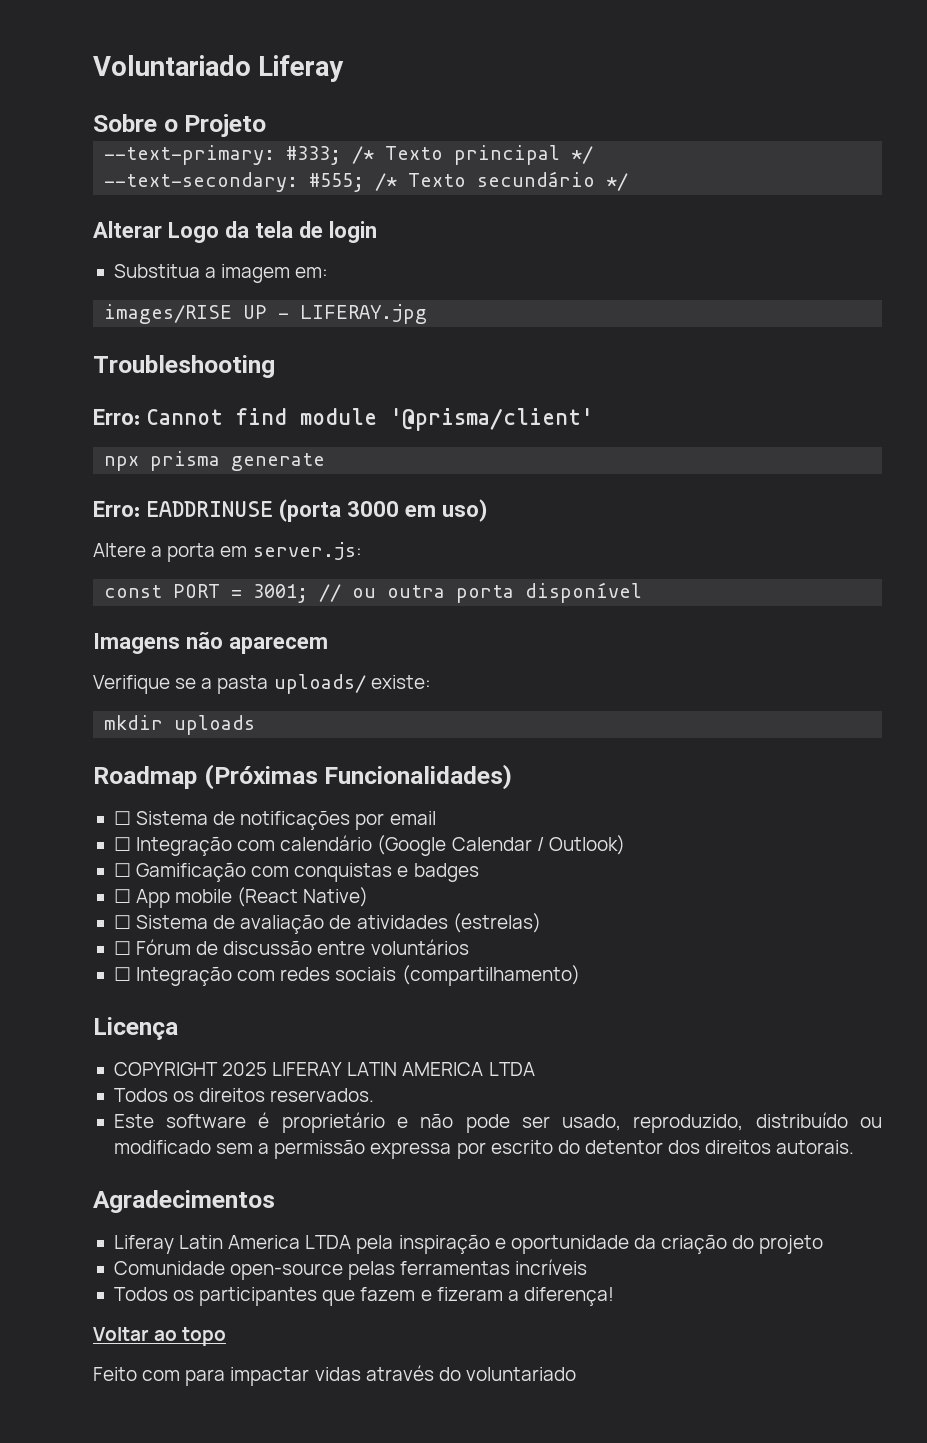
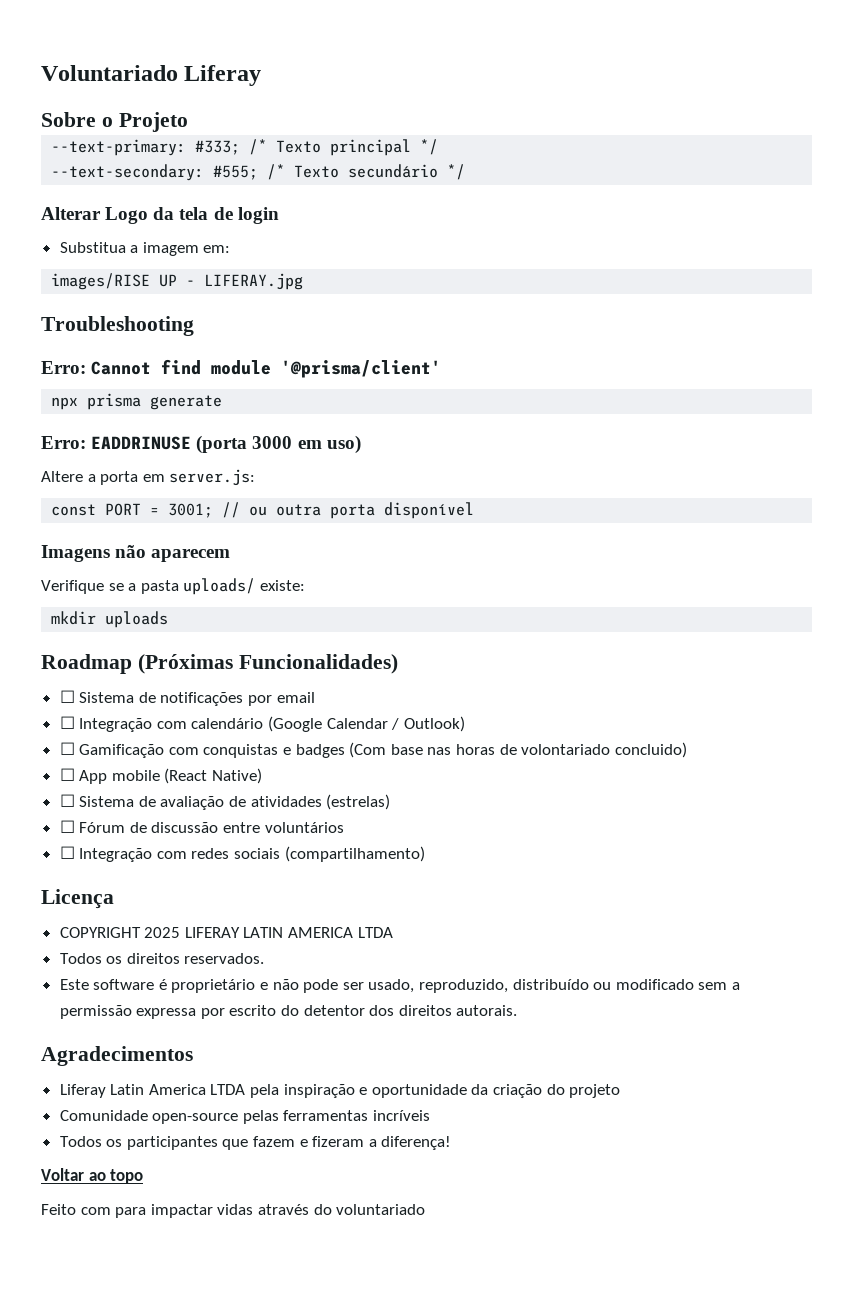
- ☐ Gamificação com conquistas e badges
+ ☐ Gamificação com conquistas e badges (Com base nas horas de volontariado concluido)

